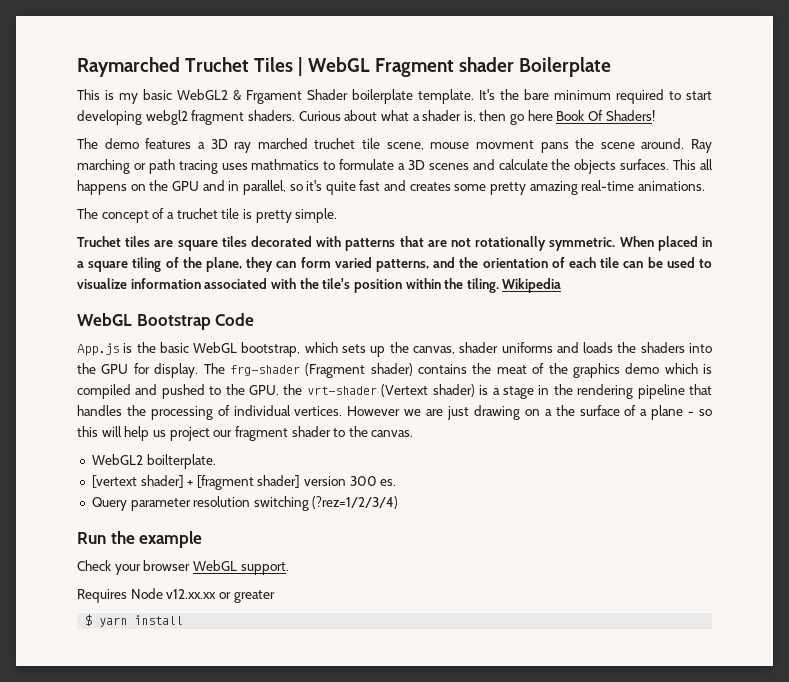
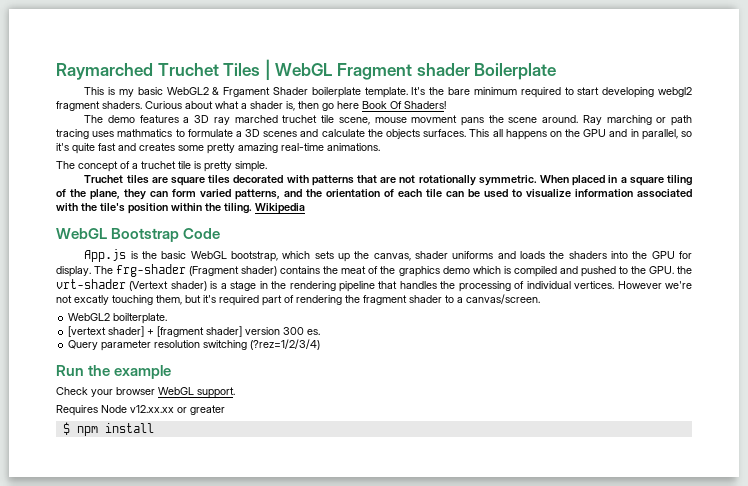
- However we are just drawing on a the surface of a plane - so this will help us project our fragment shader to the canvas.
+ However we're not excatly touching them, but it's required part of rendering the fragment shader to a canvas/screen.
- $ yarn install
+ $ npm install

